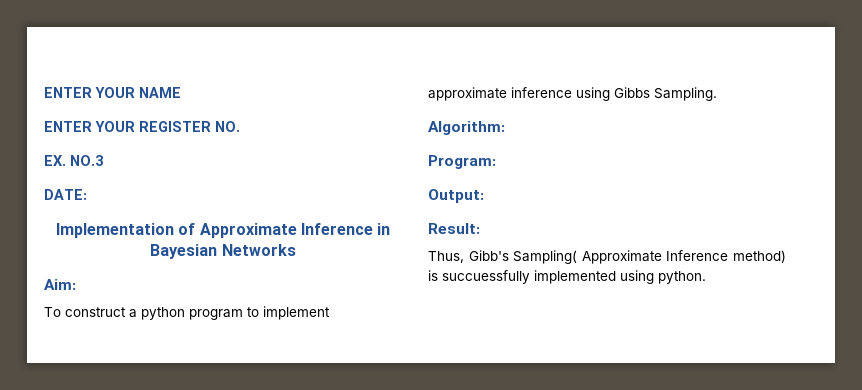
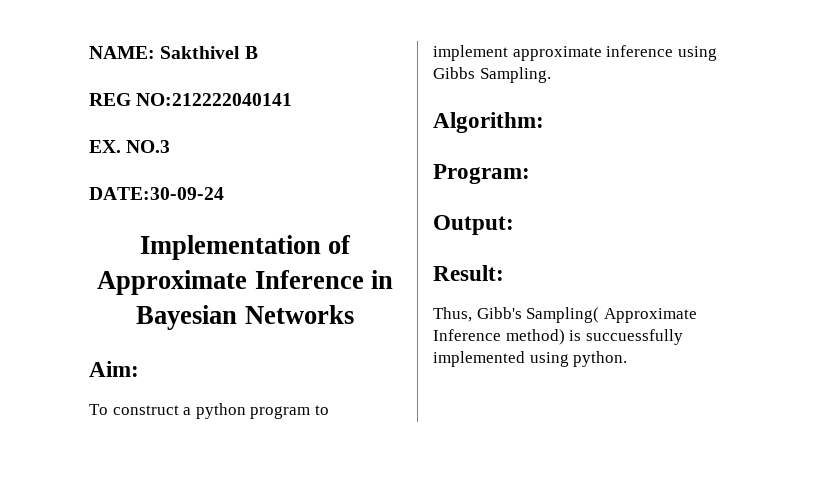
- ENTER YOUR NAME
- ENTER YOUR REGISTER NO.
+ NAME: Sakthivel B
+ REG NO:212222040141
- DATE:
+ DATE:30-09-24

